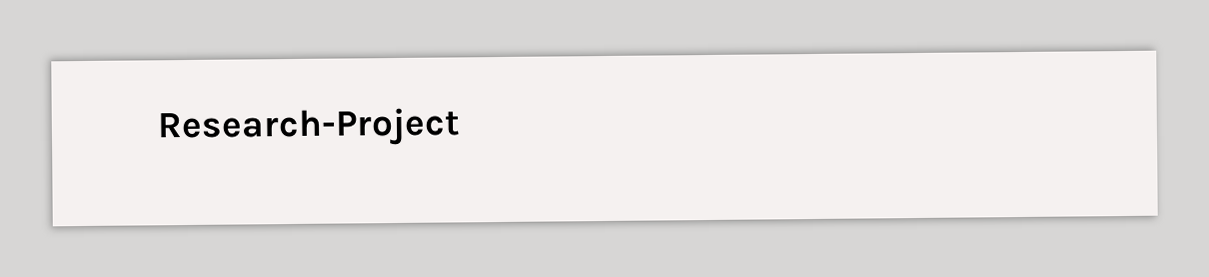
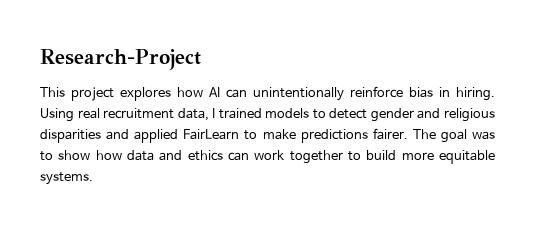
+ This project explores how AI can unintentionally reinforce bias in hiring. Using real recruitment data, I trained models to detect gender and religious disparities and applied FairLearn to make predictions fairer. The goal was to show how data and ethics can work together to build more equitable systems.

